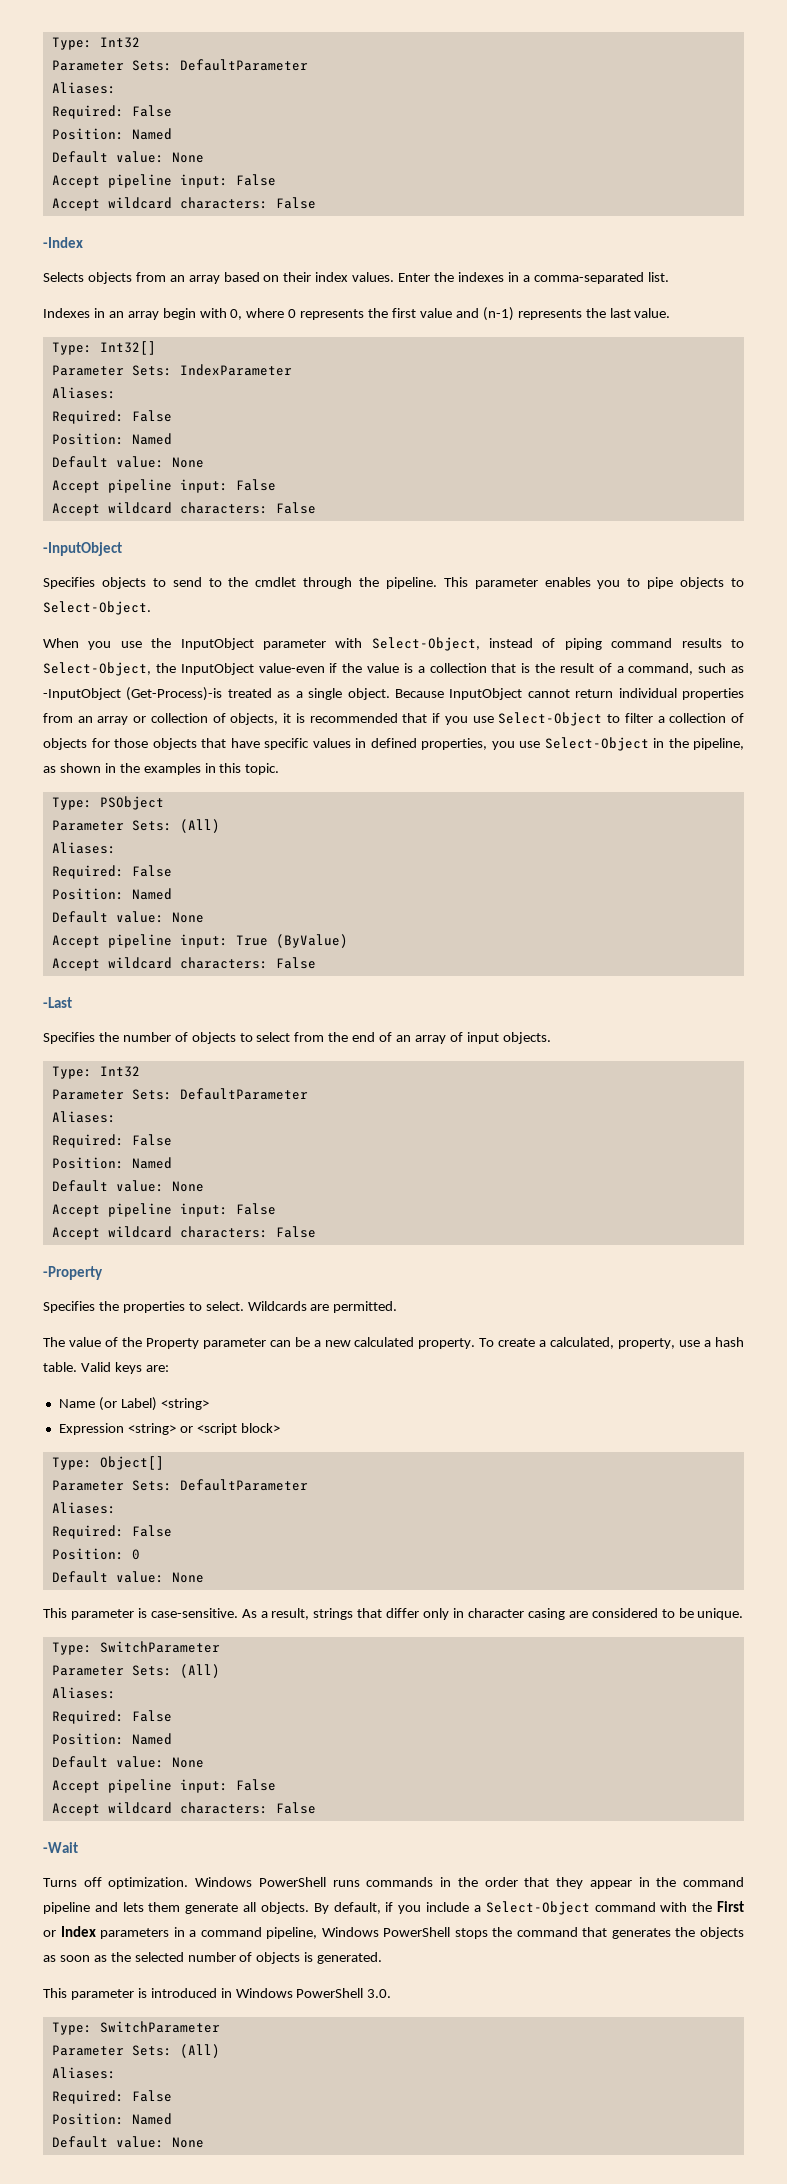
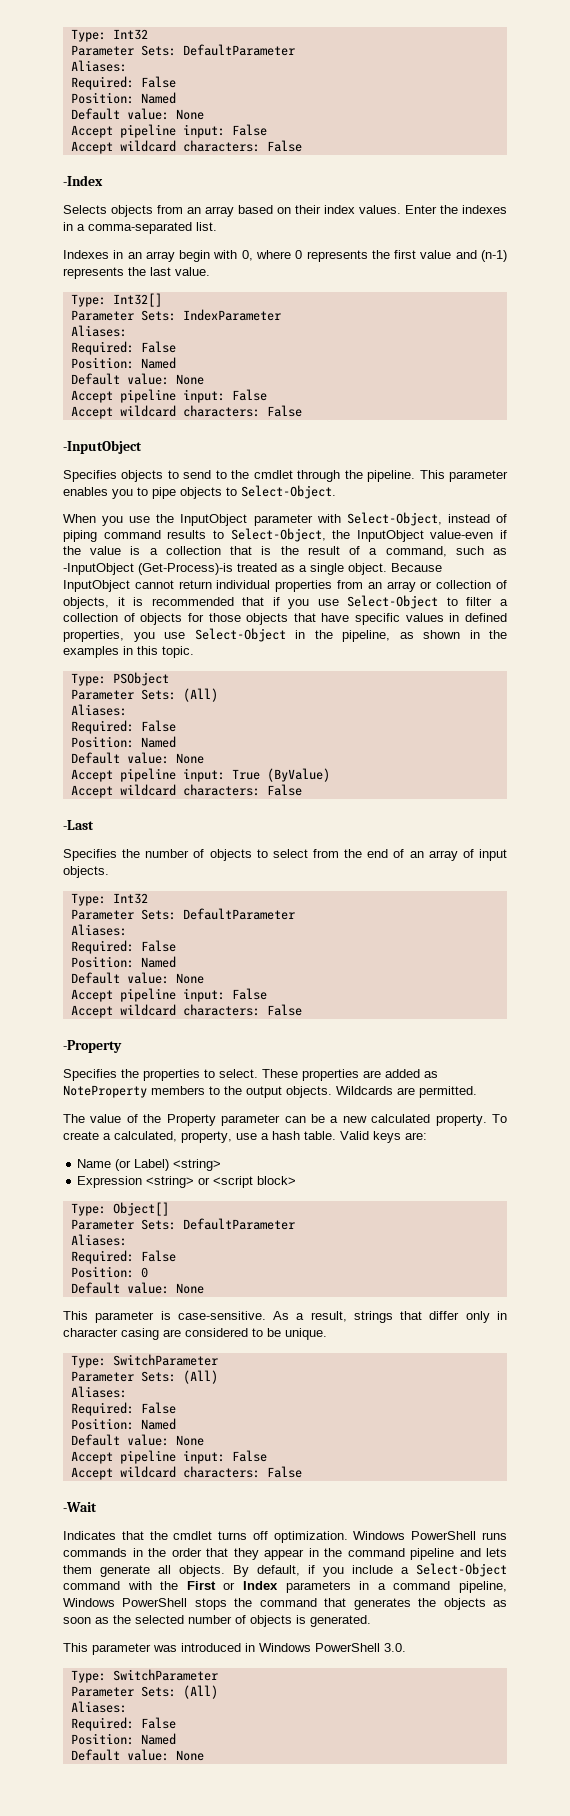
+ These properties are added as NoteProperty members to the output objects.
- Turns off optimization.
+ Indicates that the cmdlet turns off optimization.
- This parameter is introduced in Windows PowerShell 3.0.
+ This parameter was introduced in Windows PowerShell 3.0.

